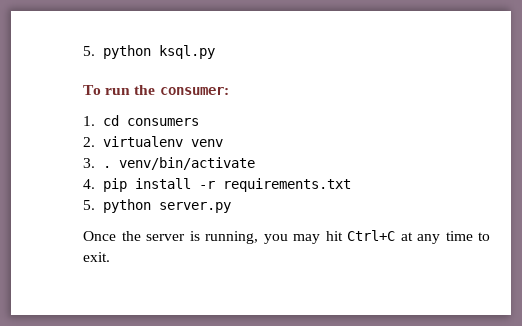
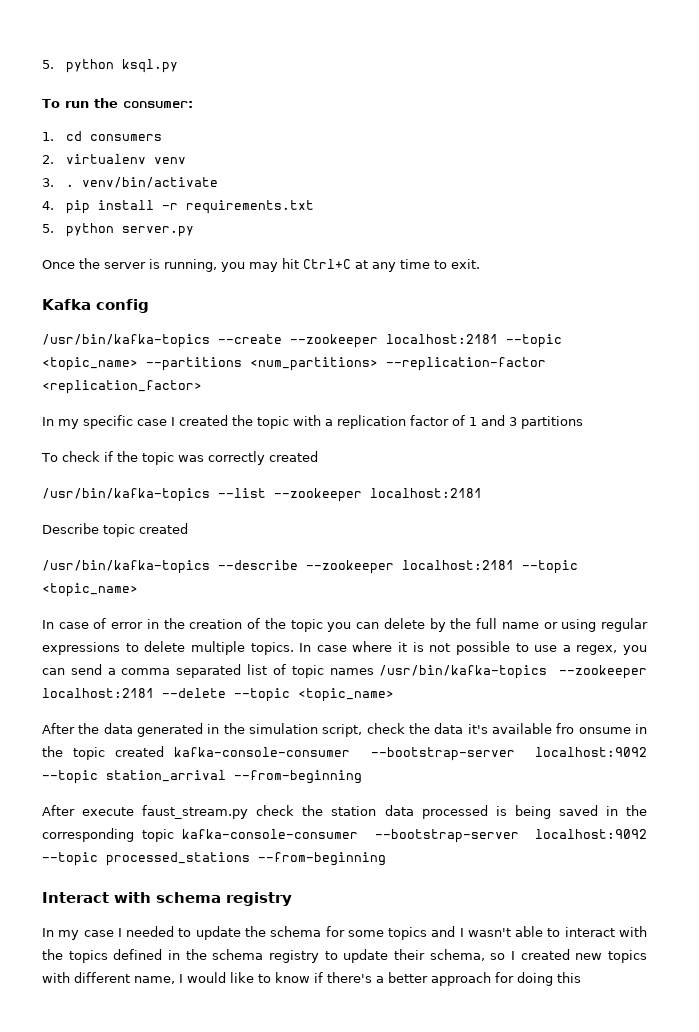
+ Kafka config
+ /usr/bin/kafka-topics --create --zookeeper localhost:2181 --topic <topic_name> --partitions <num_partitions> --replication-factor <replication_factor>
+ In my specific case I created the topic with a replication factor of 1 and 3 partitions
+ To check if the topic was correctly created
+ /usr/bin/kafka-topics --list --zookeeper localhost:2181
+ Describe topic created
+ /usr/bin/kafka-topics --describe --zookeeper localhost:2181 --topic <topic_name>
+ In case of error in the creation of the topic you can delete by the full name or using regular expressions to delete multiple topics. In case where it is not possible to use a regex, you can send a comma separated list of topic names /usr/bin/kafka-topics --zookeeper localhost:2181 --delete --topic <topic_name>
+ After the data generated in the simulation script, check the data it's available fro onsume in the topic created kafka-console-consumer --bootstrap-server localhost:9092 --topic station_arrival --from-beginning
+ After execute faust_stream.py check the station data processed is being saved in the corresponding topic kafka-console-consumer --bootstrap-server localhost:9092 --topic processed_stations --from-beginning
+ Interact with schema registry
+ In my case I needed to update the schema for some topics and I wasn't able to interact with the topics defined in the schema registry to update their schema, so I created new topics with different name, I would like to know if there's a better approach for doing this

